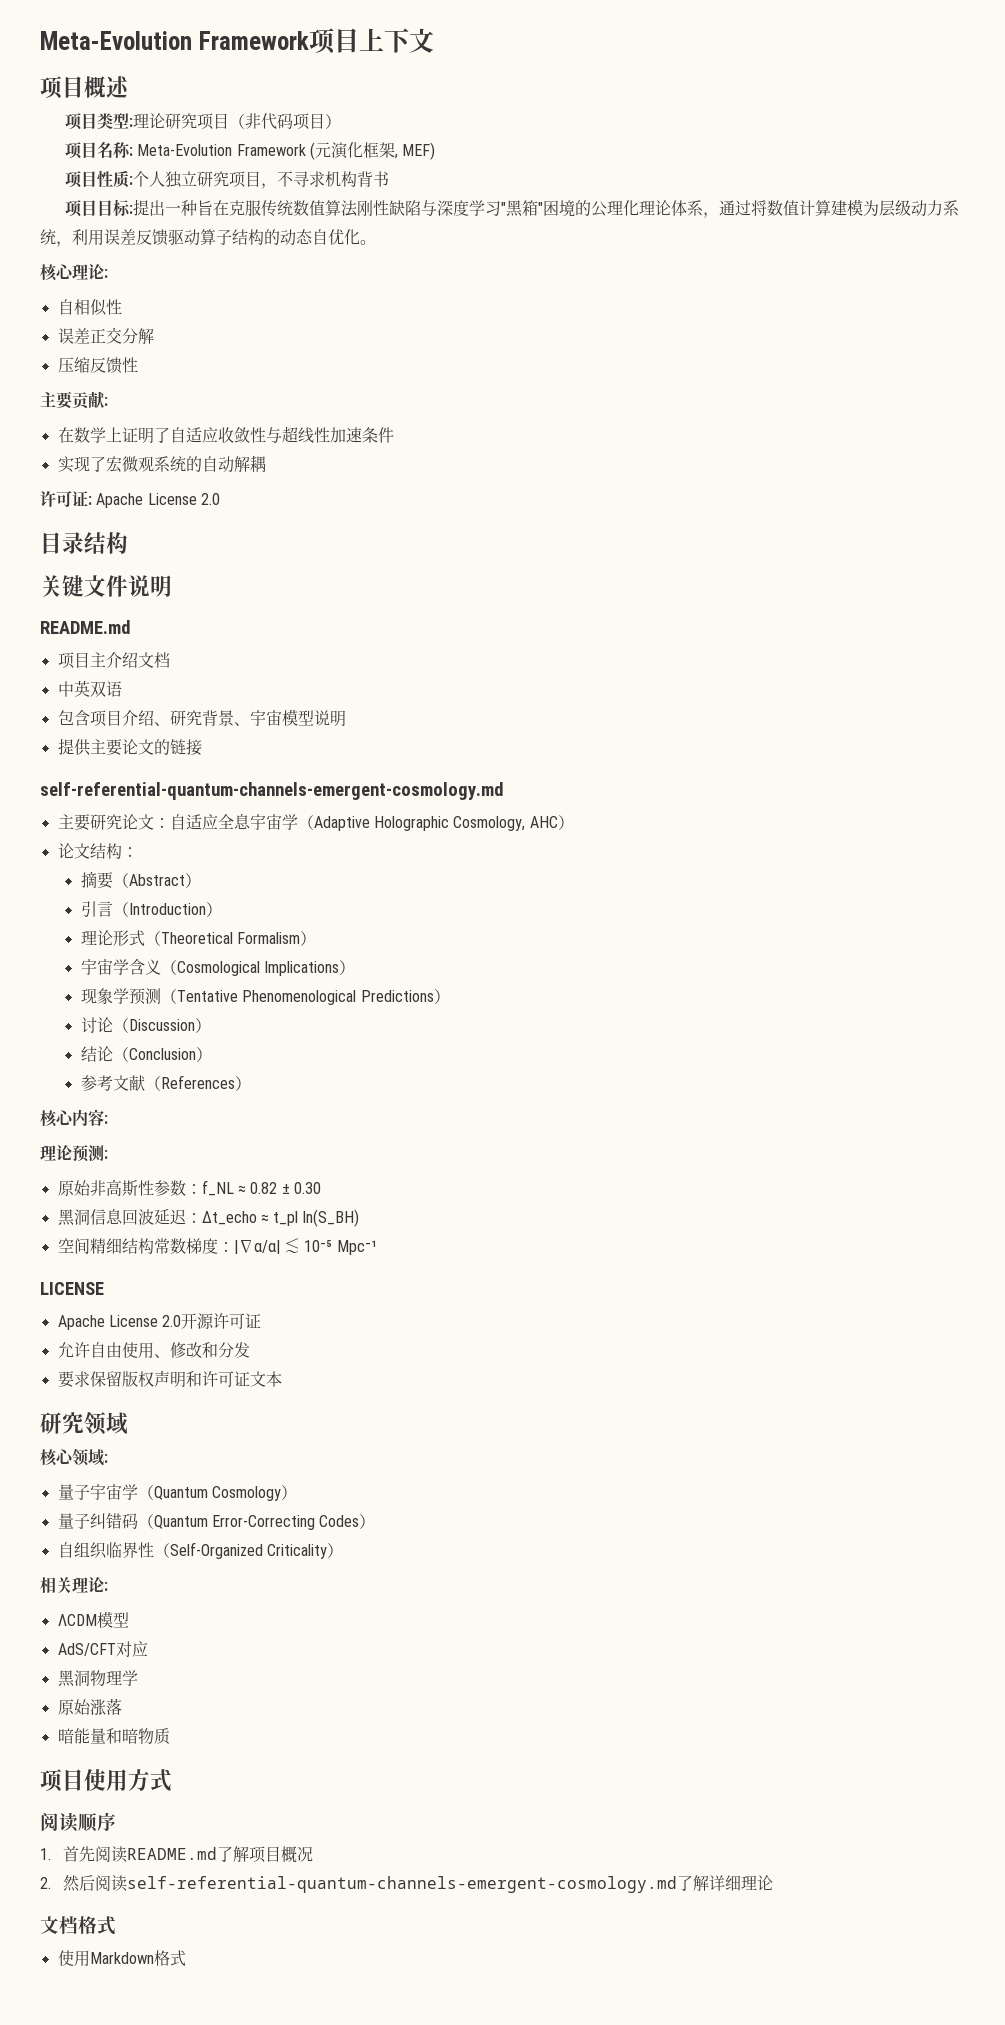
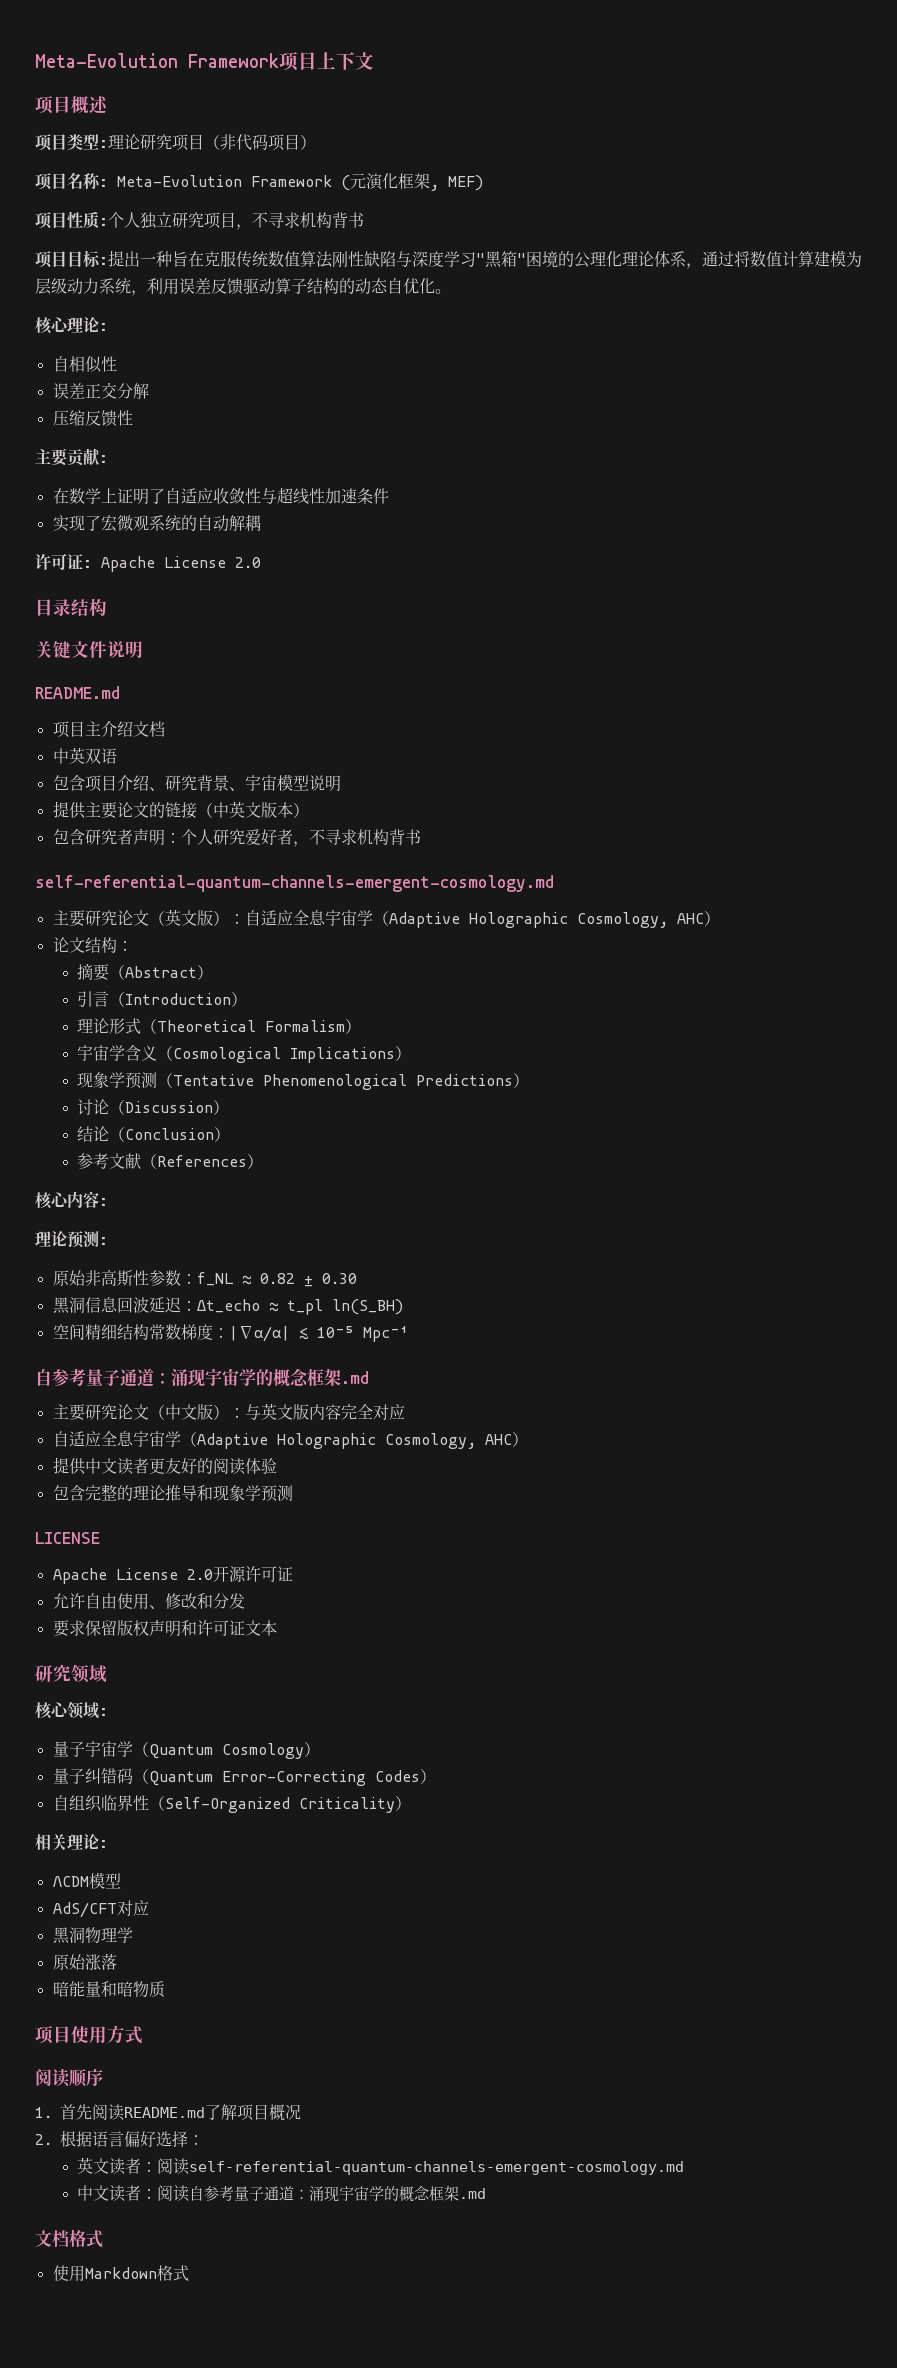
- 提供主要论文的链接
+ 提供主要论文的链接（中英文版本）
+ 包含研究者声明：个人研究爱好者，不寻求机构背书
- 主要研究论文：自适应全息宇宙学（Adaptive Holographic Cosmology, AHC）
+ 主要研究论文（英文版）：自适应全息宇宙学（Adaptive Holographic Cosmology, AHC）
  空间精细结构常数梯度：|∇α/α| ≲ 10⁻⁵ Mpc⁻¹
+ 自参考量子通道：涌现宇宙学的概念框架.md
+ 主要研究论文（中文版）：与英文版内容完全对应
+ 自适应全息宇宙学（Adaptive Holographic Cosmology, AHC）
+ 提供中文读者更友好的阅读体验
+ 包含完整的理论推导和现象学预测
- 2.然后阅读self-referential-quantum-channels-emergent-cosmology.md了解详细理论
+ 2.根据语言偏好选择：
+ 英文读者：阅读self-referential-quantum-channels-emergent-cosmology.md
+ 中文读者：阅读自参考量子通道：涌现宇宙学的概念框架.md

